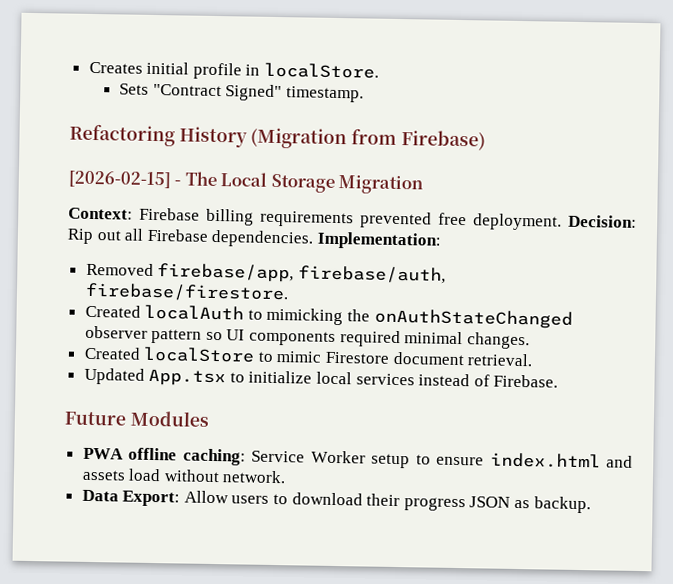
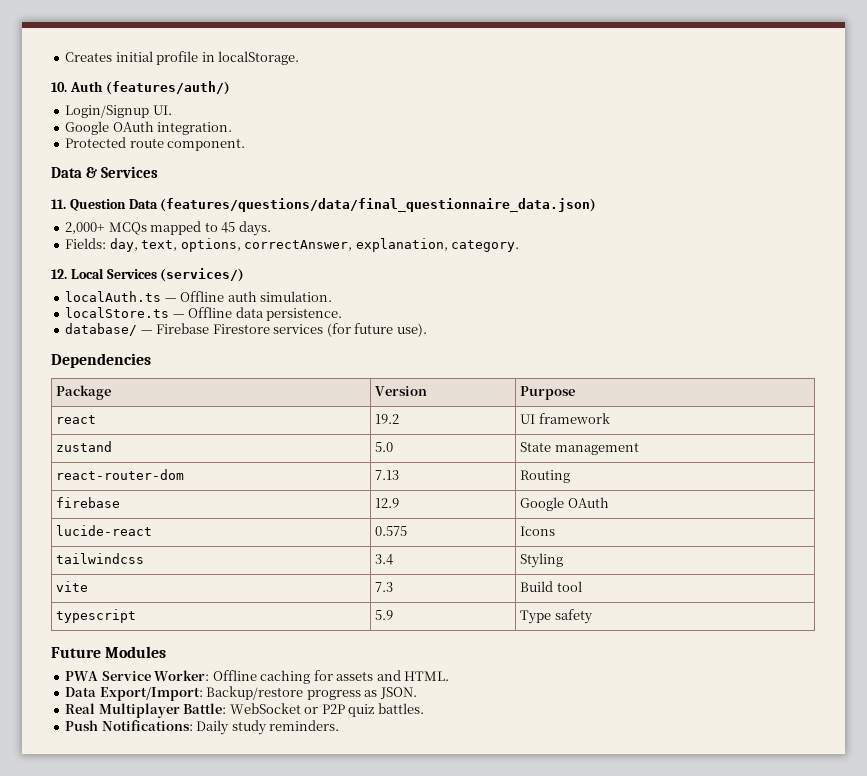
- Creates initial profile in localStore.
- Sets "Contract Signed" timestamp.
- Refactoring History (Migration from Firebase)
- [2026-02-15] - The Local Storage Migration
- Context: Firebase billing requirements prevented free deployment. Decision: Rip out all Firebase dependencies. Implementation:
- Removed firebase/app, firebase/auth, firebase/firestore.
- Created localAuth to mimicking the onAuthStateChanged observer pattern so UI components required minimal changes.
- Created localStore to mimic Firestore document retrieval.
- Updated App.tsx to initialize local services instead of Firebase.
+ Creates initial profile in localStorage.
+ 10. Auth (features/auth/)
+ Login/Signup UI.
+ Google OAuth integration.
+ Protected route component.
+ Data & Services
+ 11. Question Data (features/questions/data/final_questionnaire_data.json)
+ 2,000+ MCQs mapped to 45 days.
+ Fields: day, text, options, correctAnswer, explanation, category.
+ 12. Local Services (services/)
+ localAuth.ts — Offline auth simulation.
+ localStore.ts — Offline data persistence.
+ database/ — Firebase Firestore services (for future use).
+ Dependencies
+ Package | Version | Purpose
+ react | 19.2 | UI framework
+ zustand | 5.0 | State management
+ react-router-dom | 7.13 | Routing
+ firebase | 12.9 | Google OAuth
+ lucide-react | 0.575 | Icons
+ tailwindcss | 3.4 | Styling
+ vite | 7.3 | Build tool
+ typescript | 5.9 | Type safety
  Future Modules
- PWA offline caching: Service Worker setup to ensure index.html and assets load without network.
- Data Export: Allow users to download their progress JSON as backup.
+ PWA Service Worker: Offline caching for assets and HTML.
+ Data Export/Import: Backup/restore progress as JSON.
+ Real Multiplayer Battle: WebSocket or P2P quiz battles.
+ Push Notifications: Daily study reminders.

